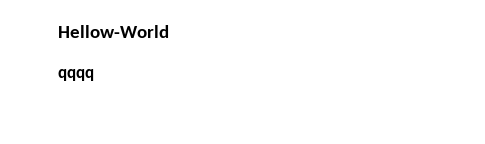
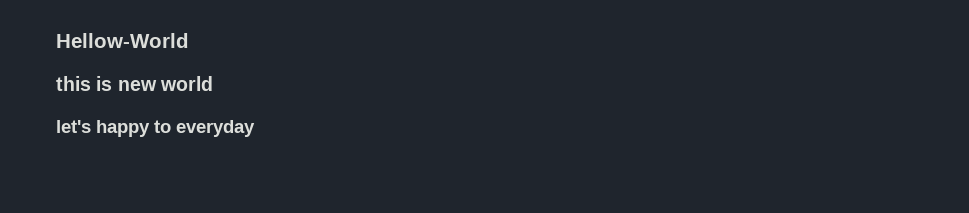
- qqqq
+ this is new world
+ let's happy to everyday

